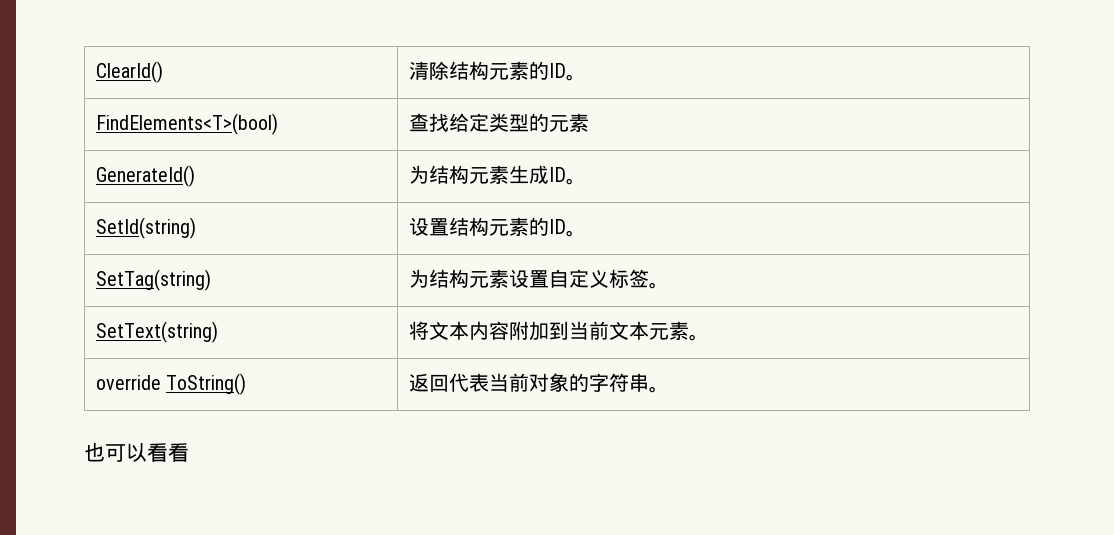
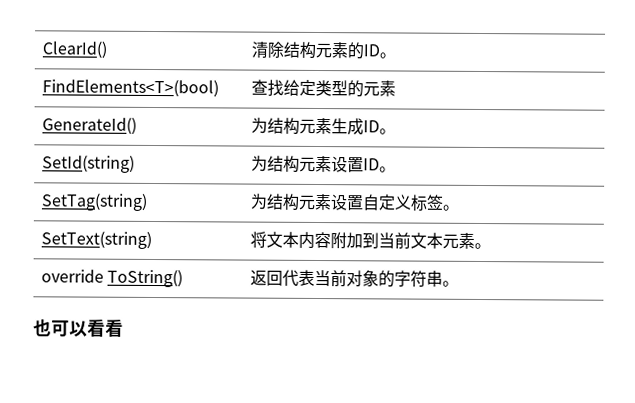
- SetId(string) | 设置结构元素的ID。
+ SetId(string) | 为结构元素设置ID。

